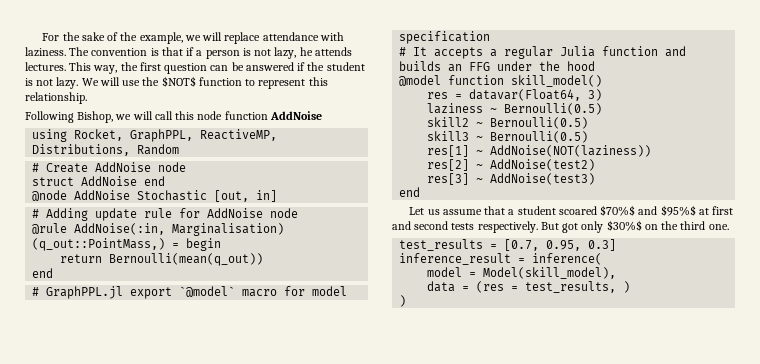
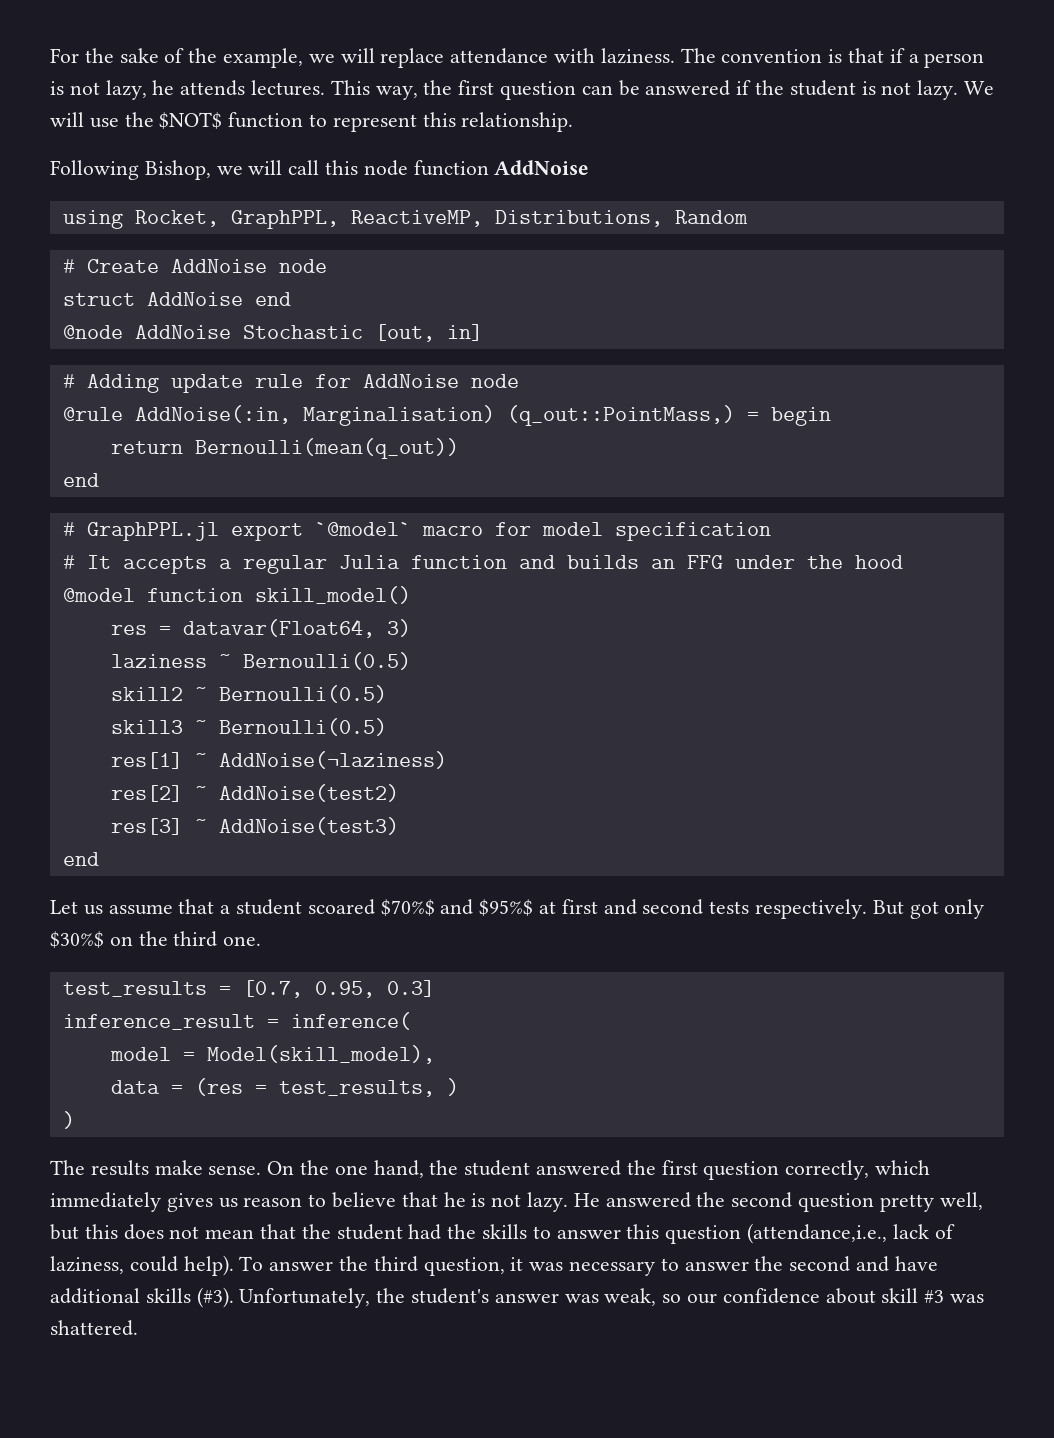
- res[1] ~ AddNoise(NOT(laziness))
+ res[1] ~ AddNoise(¬laziness)
+ The results make sense. On the one hand, the student answered the first question correctly, which immediately gives us reason to believe that he is not lazy. He answered the second question pretty well, but this does not mean that the student had the skills to answer this question (attendance,i.e., lack of laziness, could help). To answer the third question, it was necessary to answer the second and have additional skills (#3). Unfortunately, the student's answer was weak, so our confidence about skill #3 was shattered.

